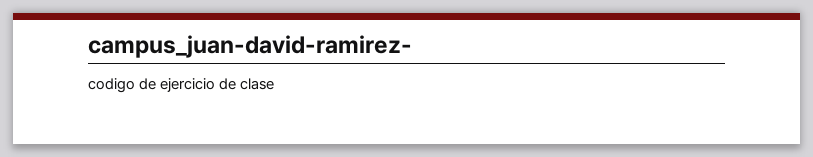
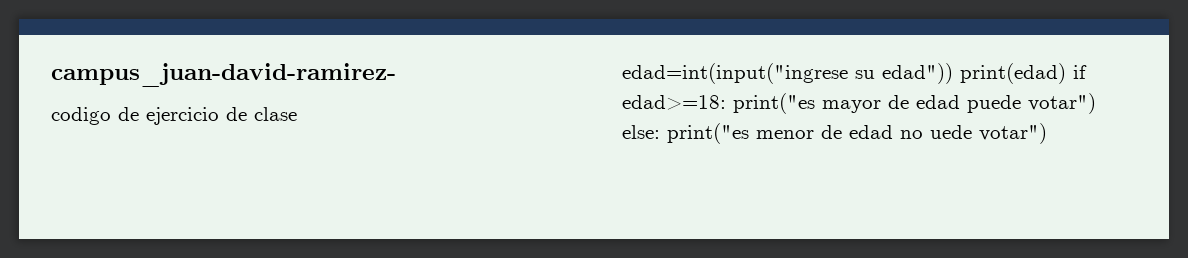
+ edad=int(input("ingrese su edad")) print(edad) if edad>=18: print("es mayor de edad puede votar") else: print("es menor de edad no uede votar")

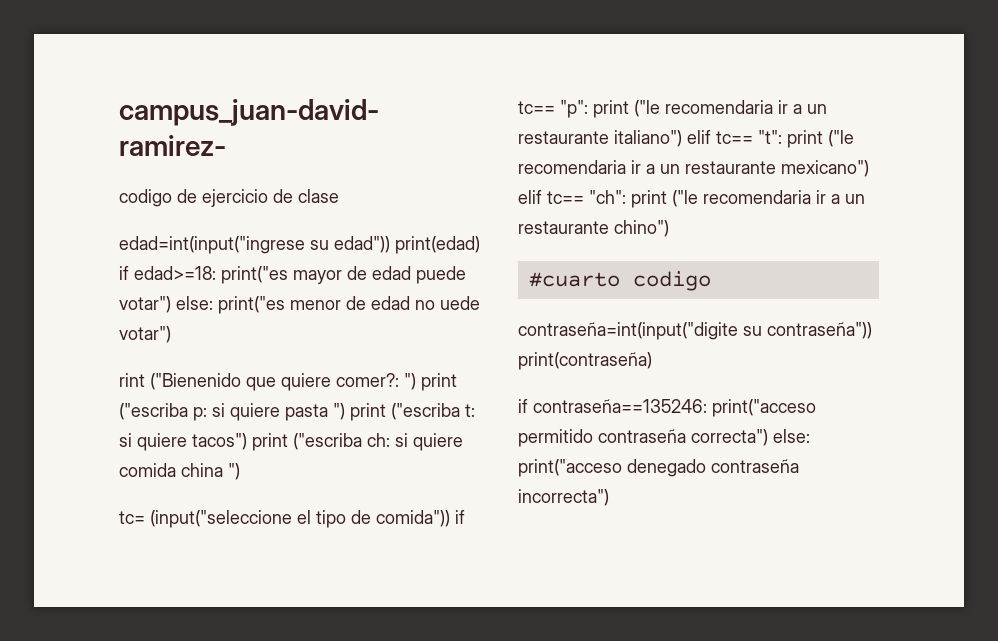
+ rint ("Bienenido que quiere comer?: ") print ("escriba p: si quiere pasta ") print ("escriba t: si quiere tacos") print ("escriba ch: si quiere comida china ")
+ tc= (input("seleccione el tipo de comida")) if tc== "p": print ("le recomendaria ir a un restaurante italiano") elif tc== "t": print ("le recomendaria ir a un restaurante mexicano") elif tc== "ch": print ("le recomendaria ir a un restaurante chino")
+ #cuarto codigo
+ contraseña=int(input("digite su contraseña")) print(contraseña)
+ if contraseña==135246: print("acceso permitido contraseña correcta") else: print("acceso denegado contraseña incorrecta")

